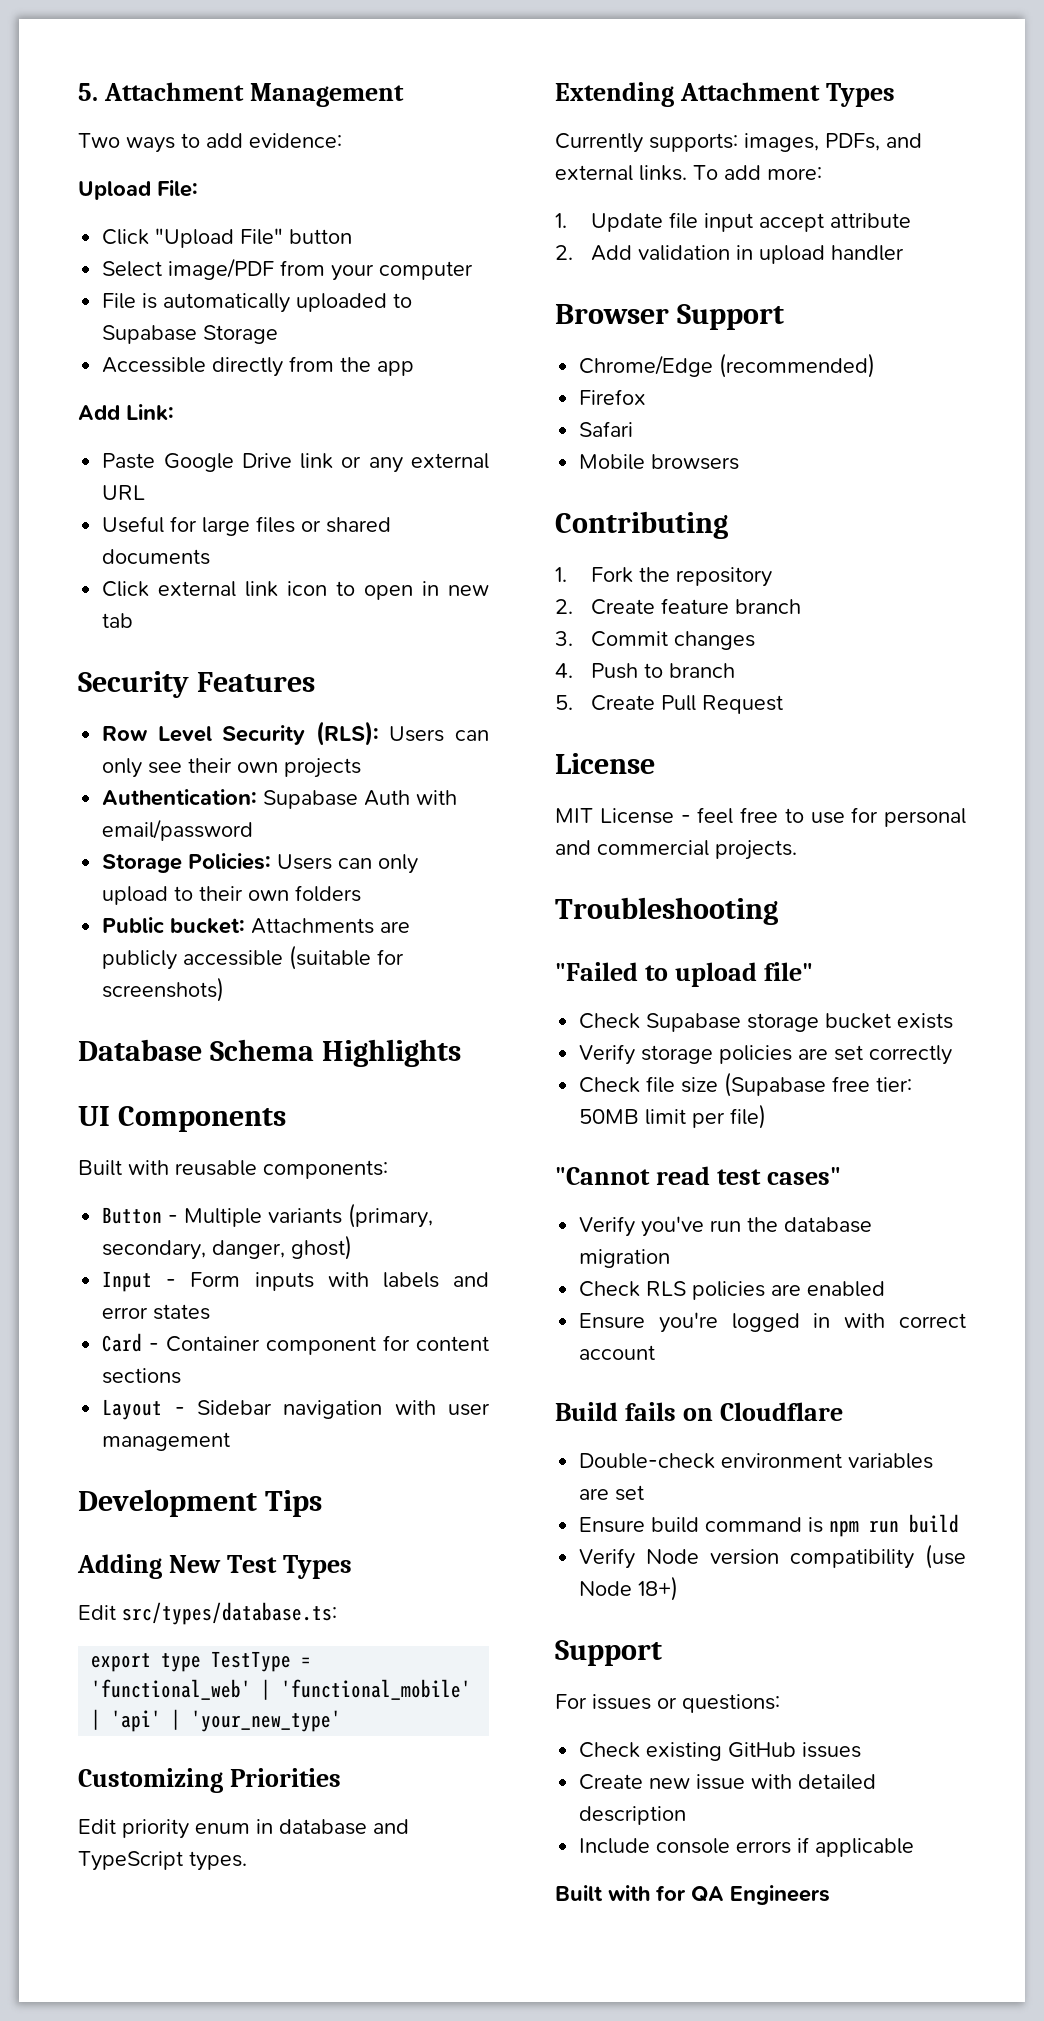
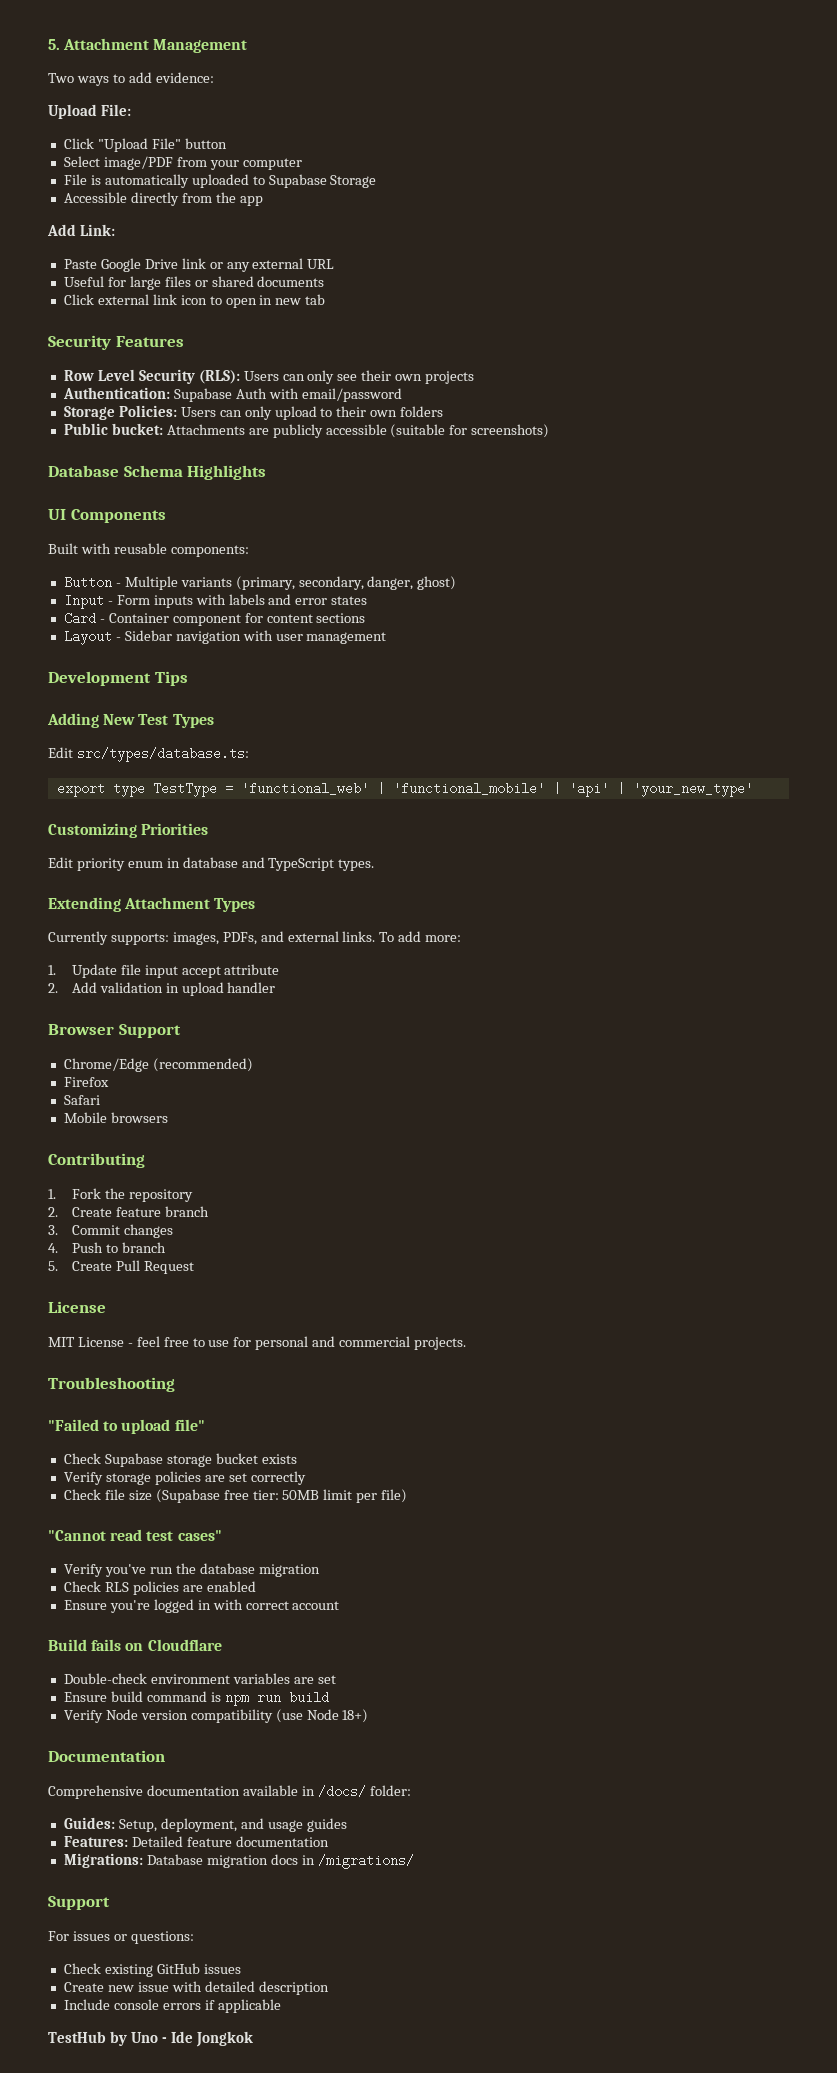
+ Documentation
+ Comprehensive documentation available in /docs/ folder:
+ Guides: Setup, deployment, and usage guides
+ Features: Detailed feature documentation
+ Migrations: Database migration docs in /migrations/
- Built with for QA Engineers
+ TestHub by Uno - Ide Jongkok

